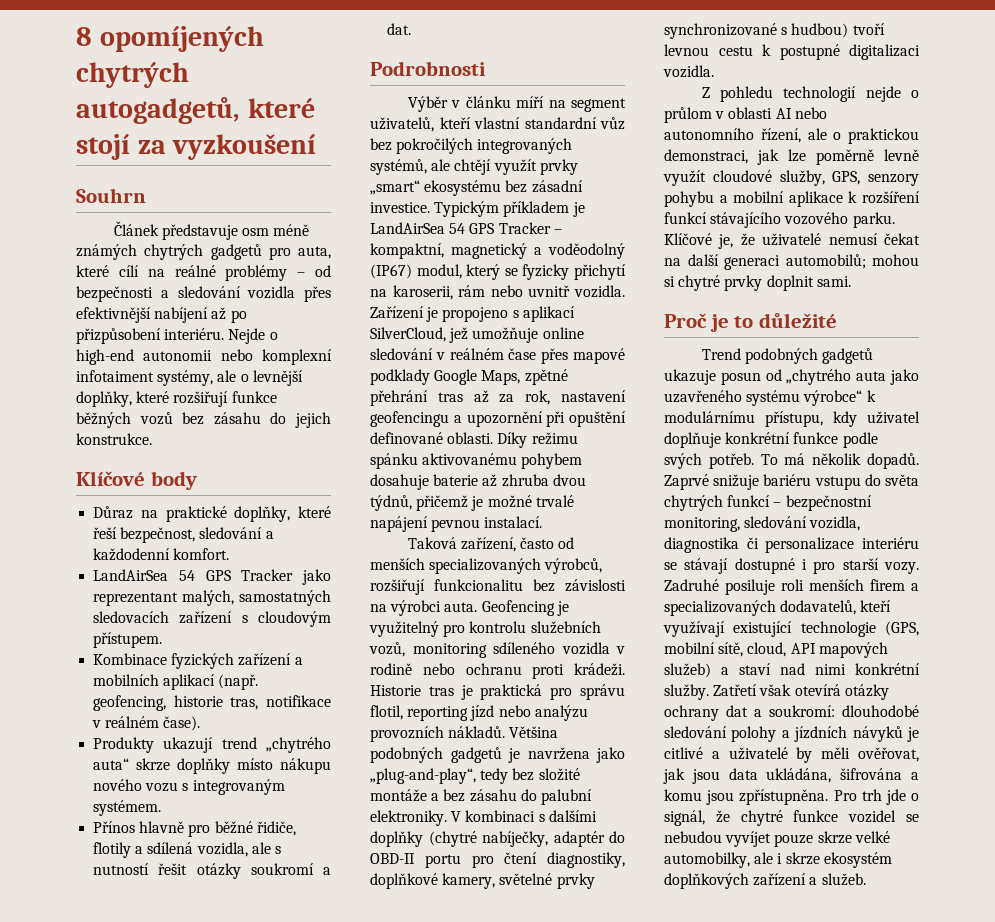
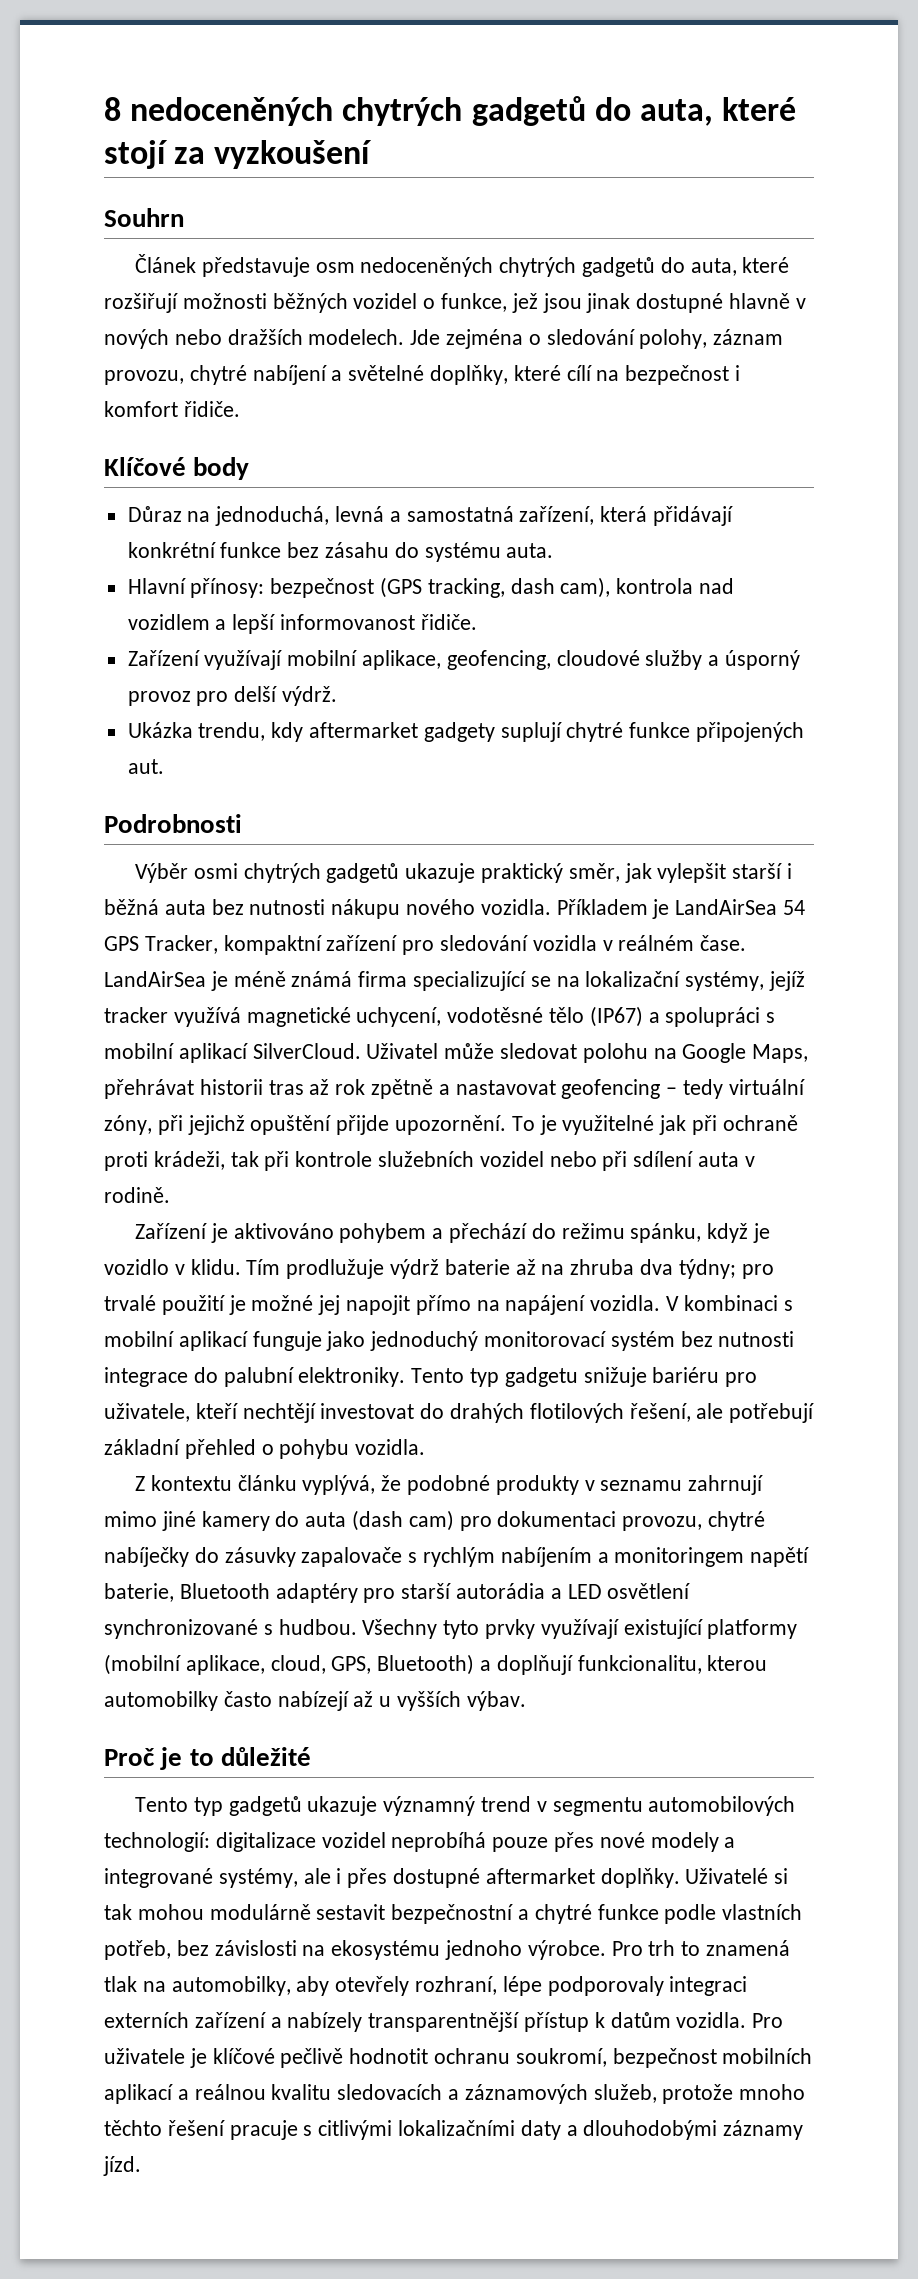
- 8 opomíjených chytrých autogadgetů, které stojí za vyzkoušení
+ 8 nedoceněných chytrých gadgetů do auta, které stojí za vyzkoušení
- Článek představuje osm méně známých chytrých gadgetů pro auta, které cílí na reálné problémy – od bezpečnosti a sledování vozidla přes efektivnější nabíjení až po přizpůsobení interiéru. Nejde o high-end autonomii nebo komplexní infotaiment systémy, ale o levnější doplňky, které rozšiřují funkce běžných vozů bez zásahu do jejich konstrukce.
+ Článek představuje osm nedoceněných chytrých gadgetů do auta, které rozšiřují možnosti běžných vozidel o funkce, jež jsou jinak dostupné hlavně v nových nebo dražších modelech. Jde zejména o sledování polohy, záznam provozu, chytré nabíjení a světelné doplňky, které cílí na bezpečnost i komfort řidiče.
  Klíčové body
- Důraz na praktické doplňky, které řeší bezpečnost, sledování a každodenní komfort.
- LandAirSea 54 GPS Tracker jako reprezentant malých, samostatných sledovacích zařízení s cloudovým přístupem.
- Kombinace fyzických zařízení a mobilních aplikací (např. geofencing, historie tras, notifikace v reálném čase).
- Produkty ukazují trend „chytrého auta“ skrze doplňky místo nákupu nového vozu s integrovaným systémem.
- Přínos hlavně pro běžné řidiče, flotily a sdílená vozidla, ale s nutností řešit otázky soukromí a dat.
+ Důraz na jednoduchá, levná a samostatná zařízení, která přidávají konkrétní funkce bez zásahu do systému auta.
+ Hlavní přínosy: bezpečnost (GPS tracking, dash cam), kontrola nad vozidlem a lepší informovanost řidiče.
+ Zařízení využívají mobilní aplikace, geofencing, cloudové služby a úsporný provoz pro delší výdrž.
+ Ukázka trendu, kdy aftermarket gadgety suplují chytré funkce připojených aut.
  Podrobnosti
- Výběr v článku míří na segment uživatelů, kteří vlastní standardní vůz bez pokročilých integrovaných systémů, ale chtějí využít prvky „smart“ ekosystému bez zásadní investice. Typickým příkladem je LandAirSea 54 GPS Tracker – kompaktní, magnetický a voděodolný (IP67) modul, který se fyzicky přichytí na karoserii, rám nebo uvnitř vozidla. Zařízení je propojeno s aplikací SilverCloud, jež umožňuje online sledování v reálném čase přes mapové podklady Google Maps, zpětné přehrání tras až za rok, nastavení geofencingu a upozornění při opuštění definované oblasti. Díky režimu spánku aktivovanému pohybem dosahuje baterie až zhruba dvou týdnů, přičemž je možné trvalé napájení pevnou instalací.
- Taková zařízení, často od menších specializovaných výrobců, rozšiřují funkcionalitu bez závislosti na výrobci auta. Geofencing je využitelný pro kontrolu služebních vozů, monitoring sdíleného vozidla v rodině nebo ochranu proti krádeži. Historie tras je praktická pro správu flotil, reporting jízd nebo analýzu provozních nákladů. Většina podobných gadgetů je navržena jako „plug-and-play“, tedy bez složité montáže a bez zásahu do palubní elektroniky. V kombinaci s dalšími doplňky (chytré nabíječky, adaptér do OBD-II portu pro čtení diagnostiky, doplňkové kamery, světelné prvky synchronizované s hudbou) tvoří levnou cestu k postupné digitalizaci vozidla.
- Z pohledu technologií nejde o průlom v oblasti AI nebo autonomního řízení, ale o praktickou demonstraci, jak lze poměrně levně využít cloudové služby, GPS, senzory pohybu a mobilní aplikace k rozšíření funkcí stávajícího vozového parku. Klíčové je, že uživatelé nemusí čekat na další generaci automobilů; mohou si chytré prvky doplnit sami.
+ Výběr osmi chytrých gadgetů ukazuje praktický směr, jak vylepšit starší i běžná auta bez nutnosti nákupu nového vozidla. Příkladem je LandAirSea 54 GPS Tracker, kompaktní zařízení pro sledování vozidla v reálném čase. LandAirSea je méně známá firma specializující se na lokalizační systémy, jejíž tracker využívá magnetické uchycení, vodotěsné tělo (IP67) a spolupráci s mobilní aplikací SilverCloud. Uživatel může sledovat polohu na Google Maps, přehrávat historii tras až rok zpětně a nastavovat geofencing – tedy virtuální zóny, při jejichž opuštění přijde upozornění. To je využitelné jak při ochraně proti krádeži, tak při kontrole služebních vozidel nebo při sdílení auta v rodině.
+ Zařízení je aktivováno pohybem a přechází do režimu spánku, když je vozidlo v klidu. Tím prodlužuje výdrž baterie až na zhruba dva týdny; pro trvalé použití je možné jej napojit přímo na napájení vozidla. V kombinaci s mobilní aplikací funguje jako jednoduchý monitorovací systém bez nutnosti integrace do palubní elektroniky. Tento typ gadgetu snižuje bariéru pro uživatele, kteří nechtějí investovat do drahých flotilových řešení, ale potřebují základní přehled o pohybu vozidla.
+ Z kontextu článku vyplývá, že podobné produkty v seznamu zahrnují mimo jiné kamery do auta (dash cam) pro dokumentaci provozu, chytré nabíječky do zásuvky zapalovače s rychlým nabíjením a monitoringem napětí baterie, Bluetooth adaptéry pro starší autorádia a LED osvětlení synchronizované s hudbou. Všechny tyto prvky využívají existující platformy (mobilní aplikace, cloud, GPS, Bluetooth) a doplňují funkcionalitu, kterou automobilky často nabízejí až u vyšších výbav.
  Proč je to důležité
- Trend podobných gadgetů ukazuje posun od „chytrého auta jako uzavřeného systému výrobce“ k modulárnímu přístupu, kdy uživatel doplňuje konkrétní funkce podle svých potřeb. To má několik dopadů. Zaprvé snižuje bariéru vstupu do světa chytrých funkcí – bezpečnostní monitoring, sledování vozidla, diagnostika či personalizace interiéru se stávají dostupné i pro starší vozy. Zadruhé posiluje roli menších firem a specializovaných dodavatelů, kteří využívají existující technologie (GPS, mobilní sítě, cloud, API mapových služeb) a staví nad nimi konkrétní služby. Zatřetí však otevírá otázky ochrany dat a soukromí: dlouhodobé sledování polohy a jízdních návyků je citlivé a uživatelé by měli ověřovat, jak jsou data ukládána, šifrována a komu jsou zpřístupněna. Pro trh jde o signál, že chytré funkce vozidel se nebudou vyvíjet pouze skrze velké automobilky, ale i skrze ekosystém doplňkových zařízení a služeb.
+ Tento typ gadgetů ukazuje významný trend v segmentu automobilových technologií: digitalizace vozidel neprobíhá pouze přes nové modely a integrované systémy, ale i přes dostupné aftermarket doplňky. Uživatelé si tak mohou modulárně sestavit bezpečnostní a chytré funkce podle vlastních potřeb, bez závislosti na ekosystému jednoho výrobce. Pro trh to znamená tlak na automobilky, aby otevřely rozhraní, lépe podporovaly integraci externích zařízení a nabízely transparentnější přístup k datům vozidla. Pro uživatele je klíčové pečlivě hodnotit ochranu soukromí, bezpečnost mobilních aplikací a reálnou kvalitu sledovacích a záznamových služeb, protože mnoho těchto řešení pracuje s citlivými lokalizačními daty a dlouhodobými záznamy jízd.

